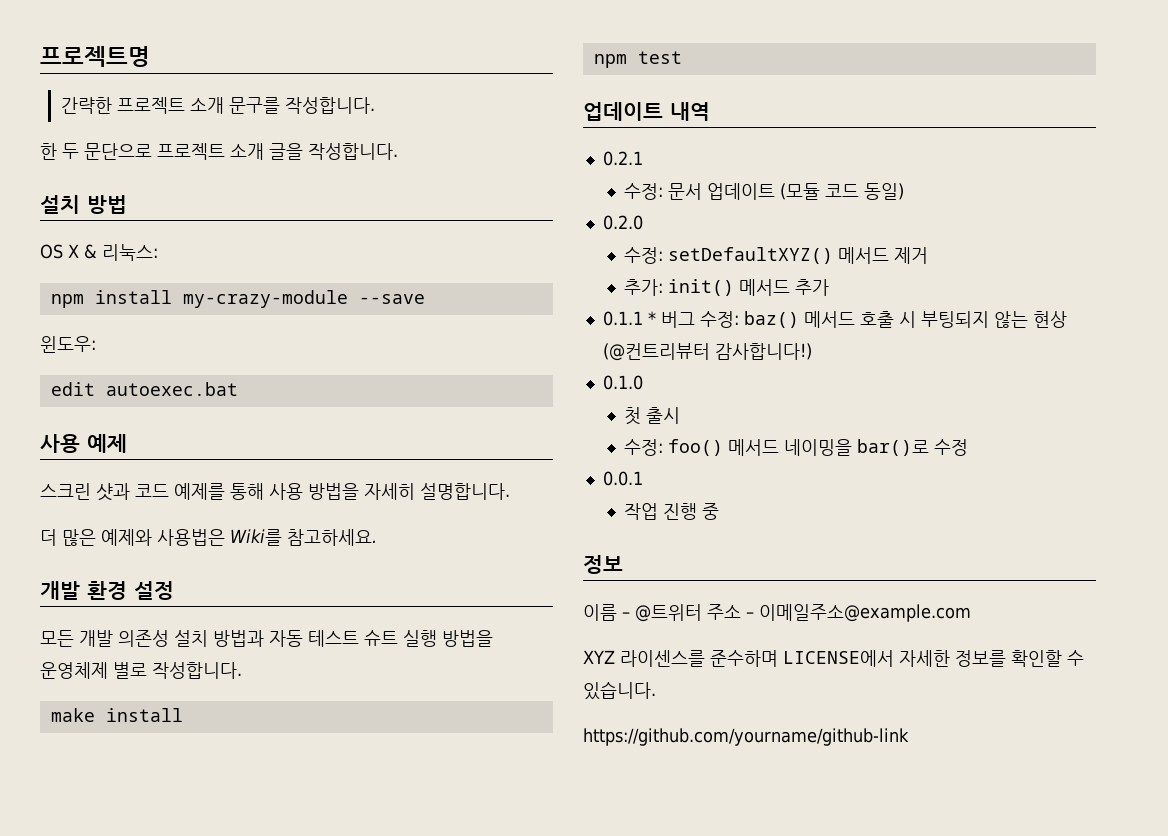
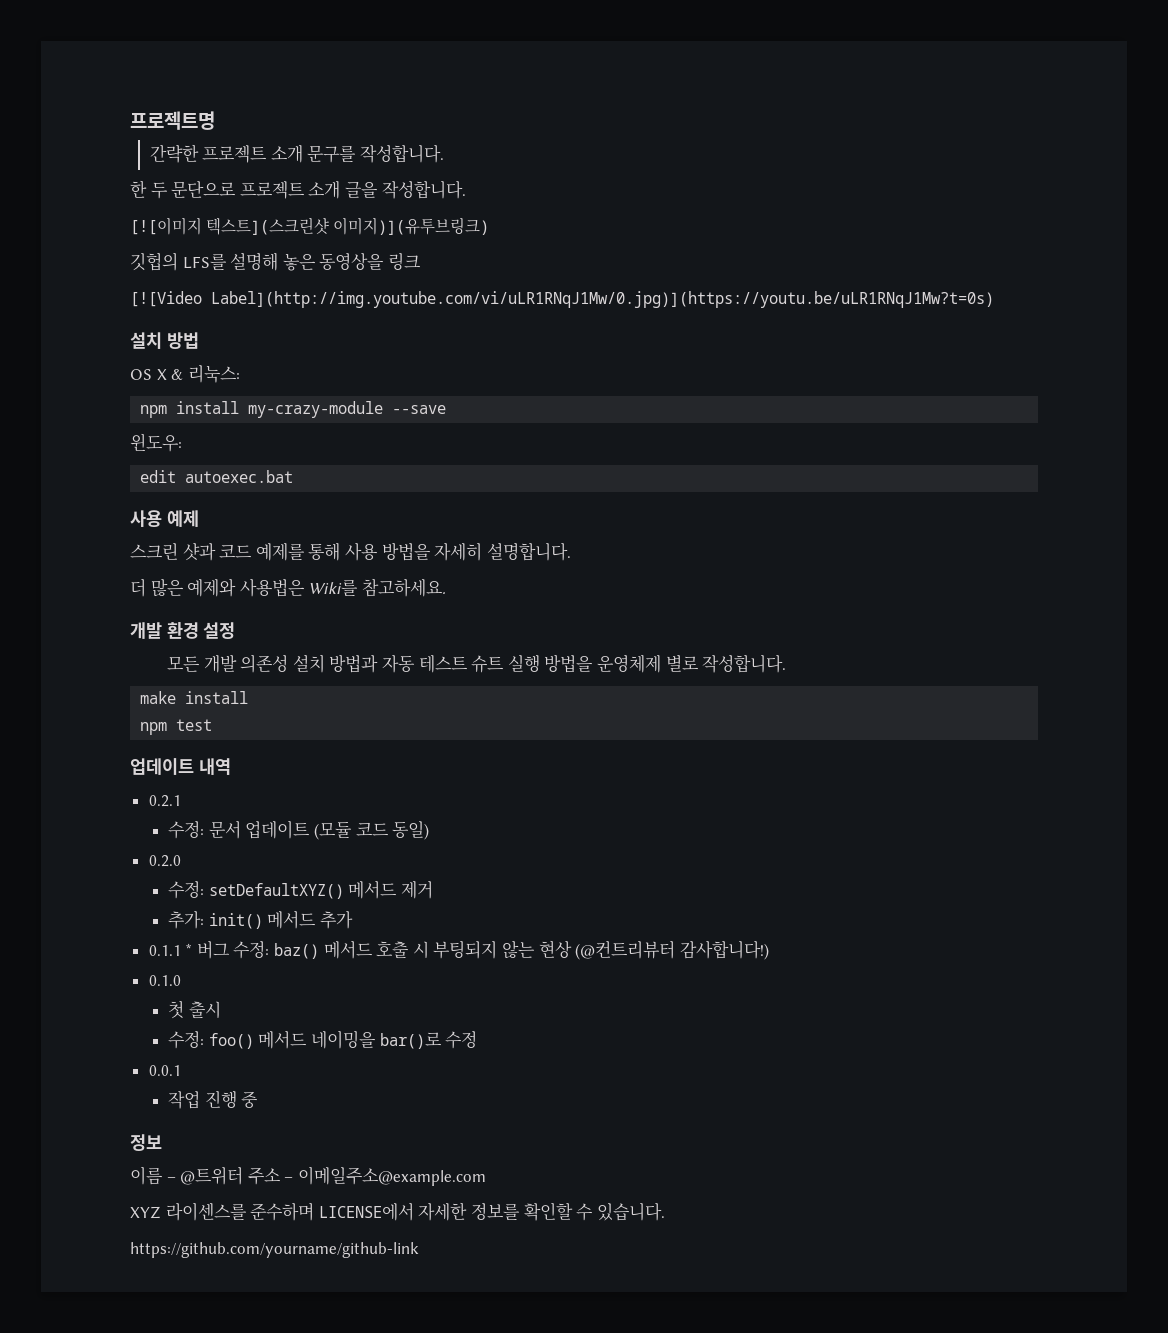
+ [![이미지 텍스트](스크린샷 이미지)](유투브링크)
+ 깃헙의 LFS를 설명해 놓은 동영상을 링크
+ [![Video Label](http://img.youtube.com/vi/uLR1RNqJ1Mw/0.jpg)](https://youtu.be/uLR1RNqJ1Mw?t=0s)

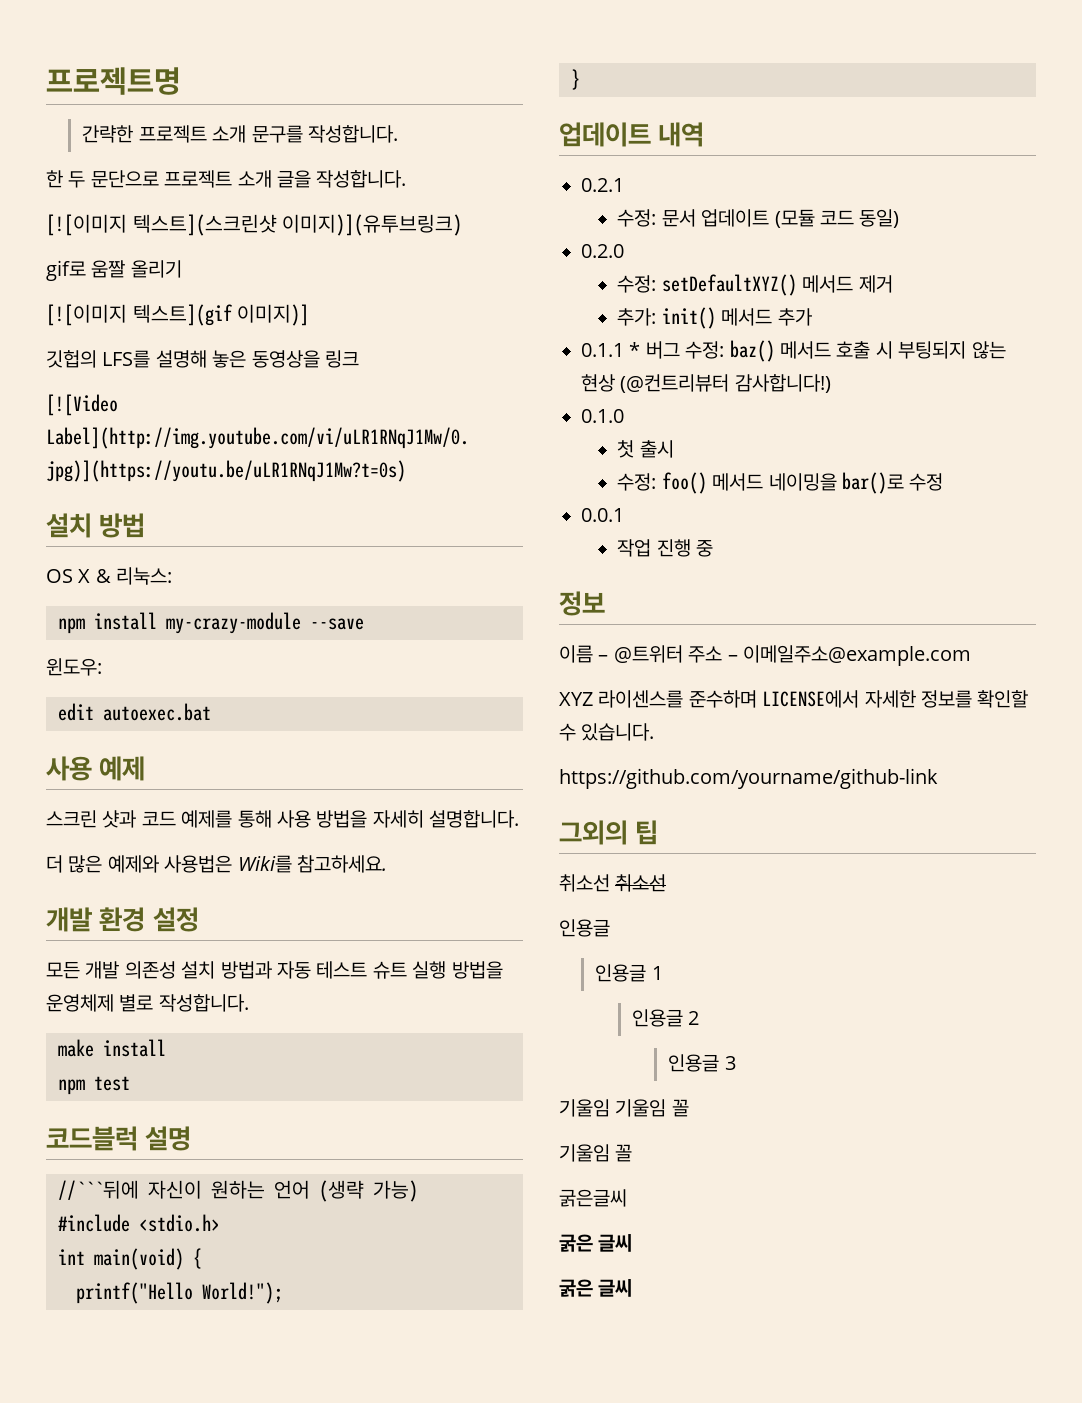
+ gif로 움짤 올리기
+ [![이미지 텍스트](gif 이미지)]
+ 코드블럭 설명
+ //```뒤에 자신이 원하는 언어 (생략 가능)
+ #include <stdio.h>
+ int main(void) {
+ printf("Hello World!");
+ }
+ 그외의 팁
+ 취소선 취소선
+ 인용글
+ 인용글 1
+ 인용글 2
+ 인용글 3
+ 기울임 기울임 꼴
+ 기울임 꼴
+ 굵은글씨
+ 굵은 글씨
+ 굵은 글씨

